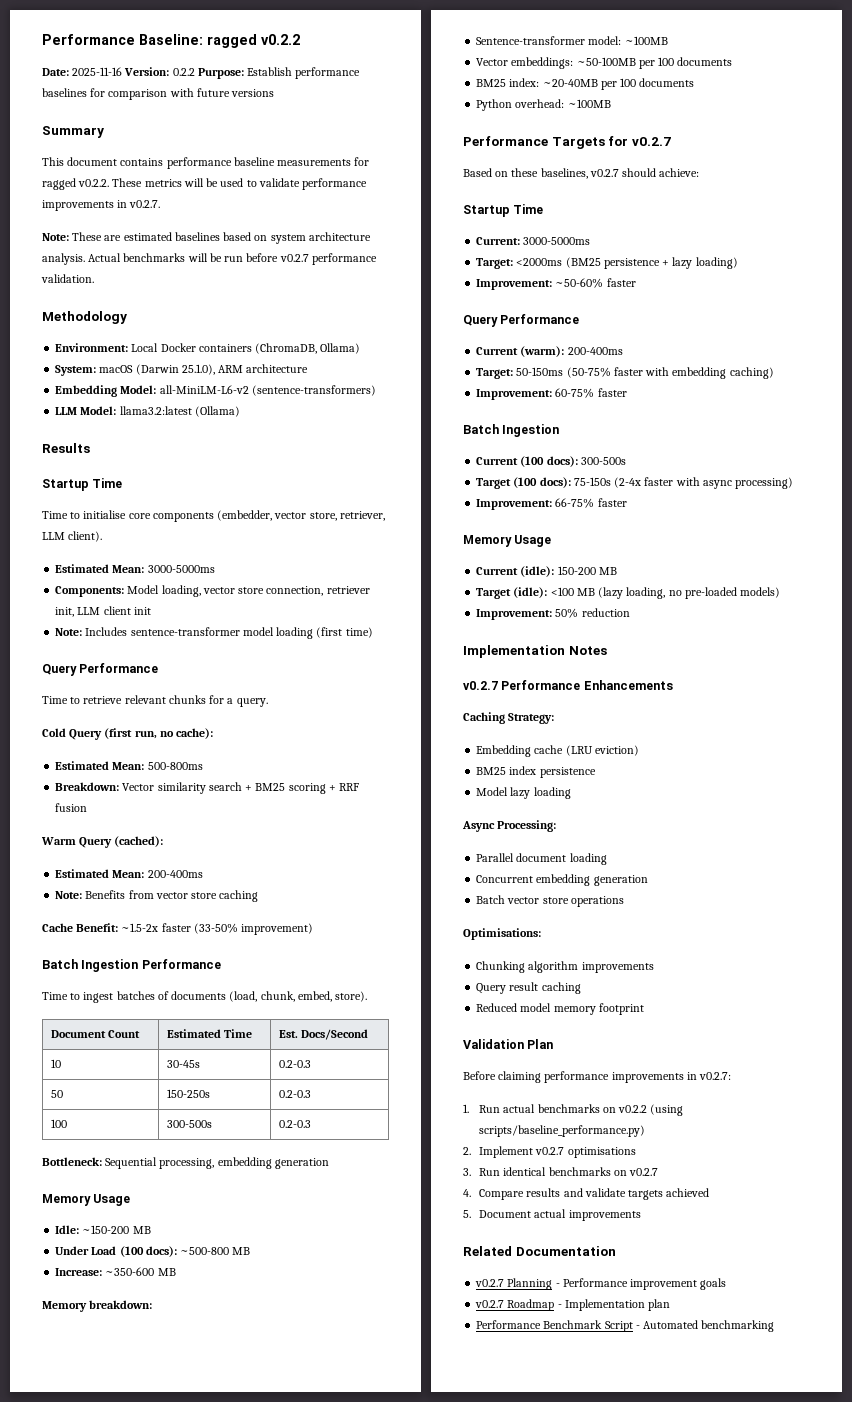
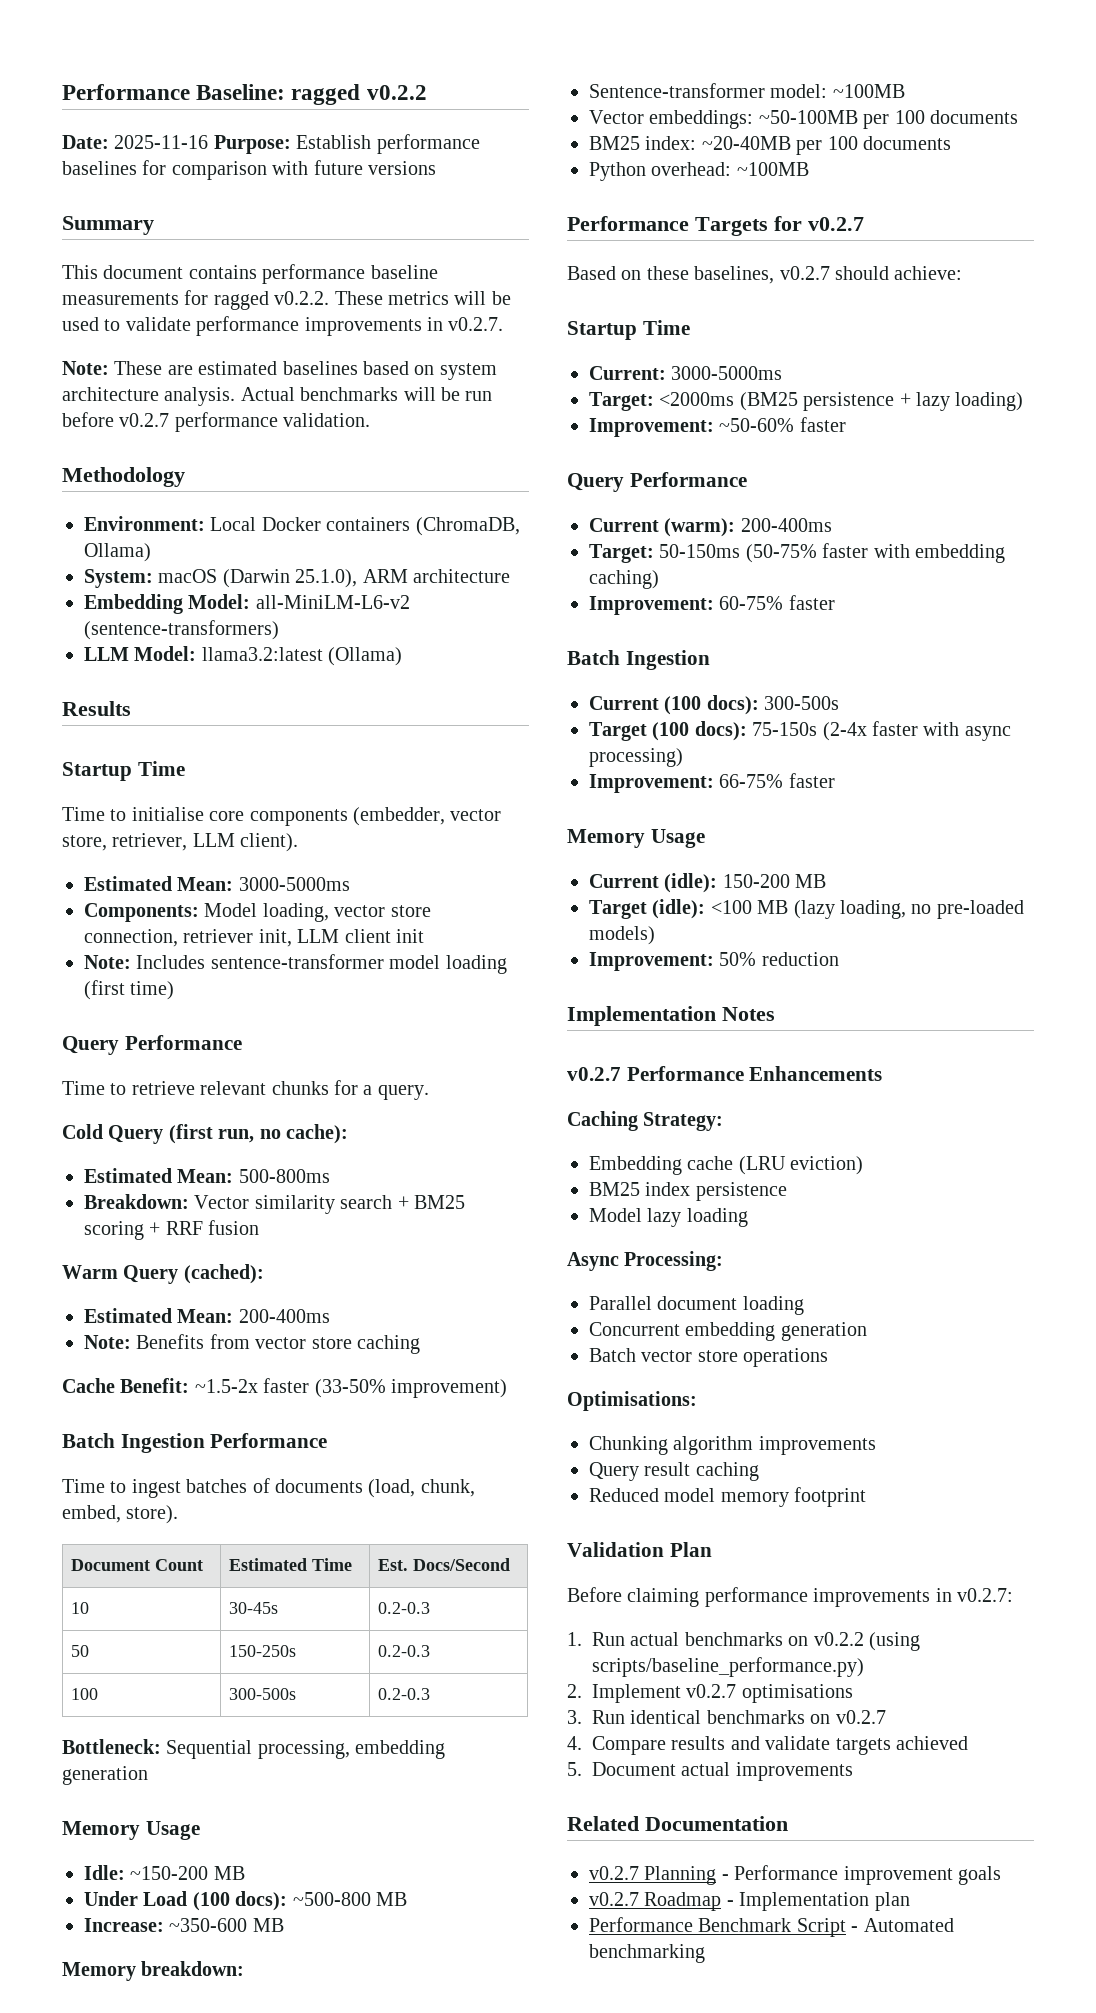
- Date: 2025-11-16 Version: 0.2.2 Purpose: Establish performance baselines for comparison with future versions
+ Date: 2025-11-16 Purpose: Establish performance baselines for comparison with future versions

